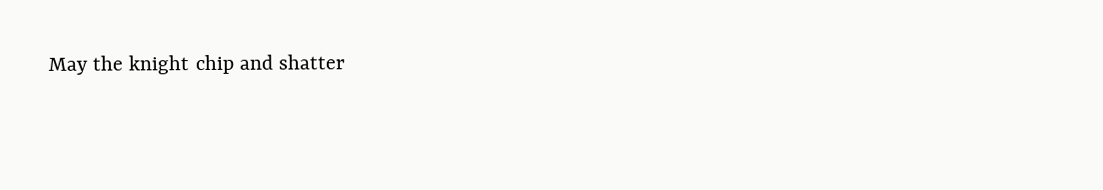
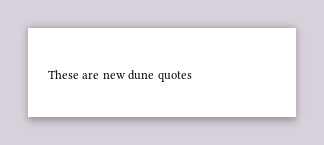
- May the knight chip and shatter
+ These are new dune quotes

